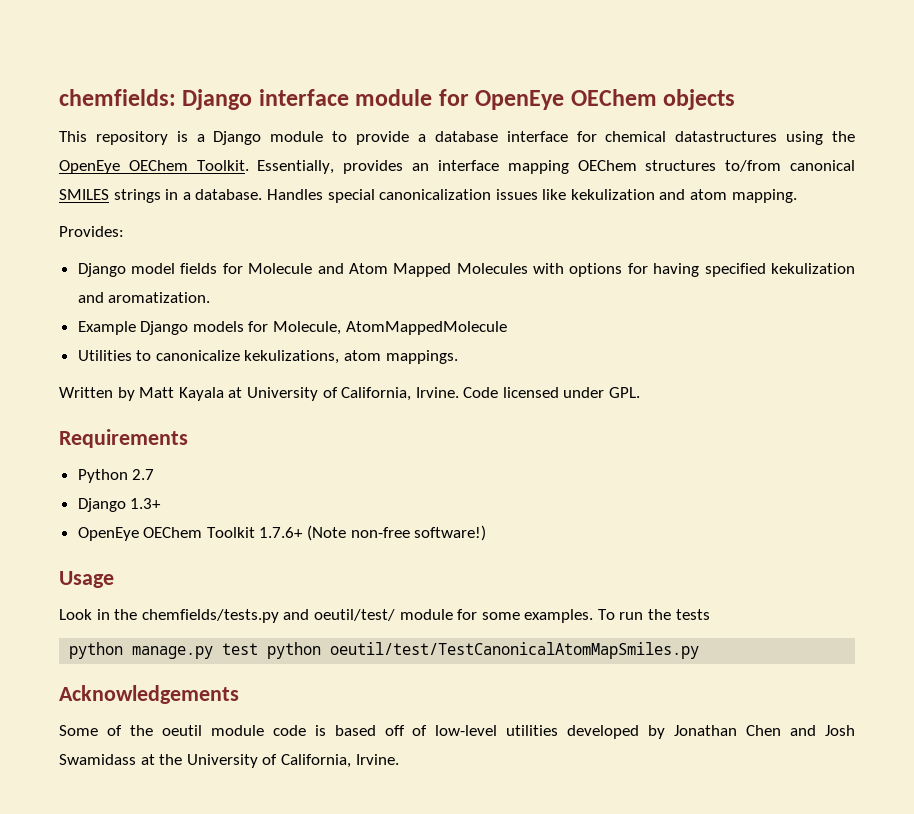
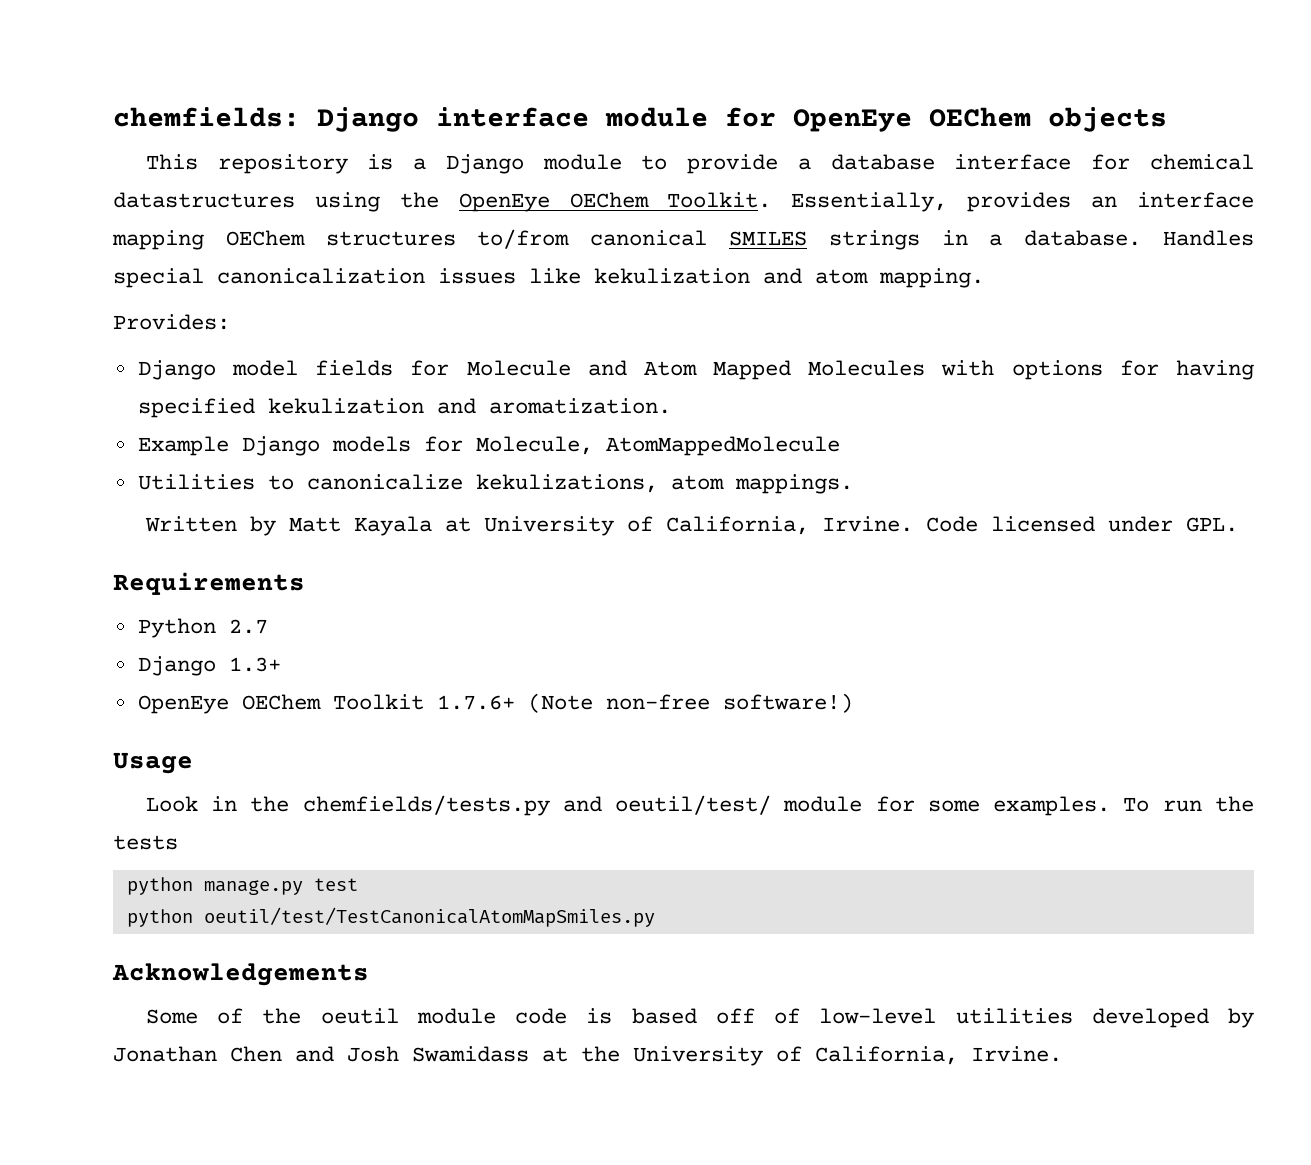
- python manage.py test python oeutil/test/TestCanonicalAtomMapSmiles.py
+ python manage.py test
+ python oeutil/test/TestCanonicalAtomMapSmiles.py

